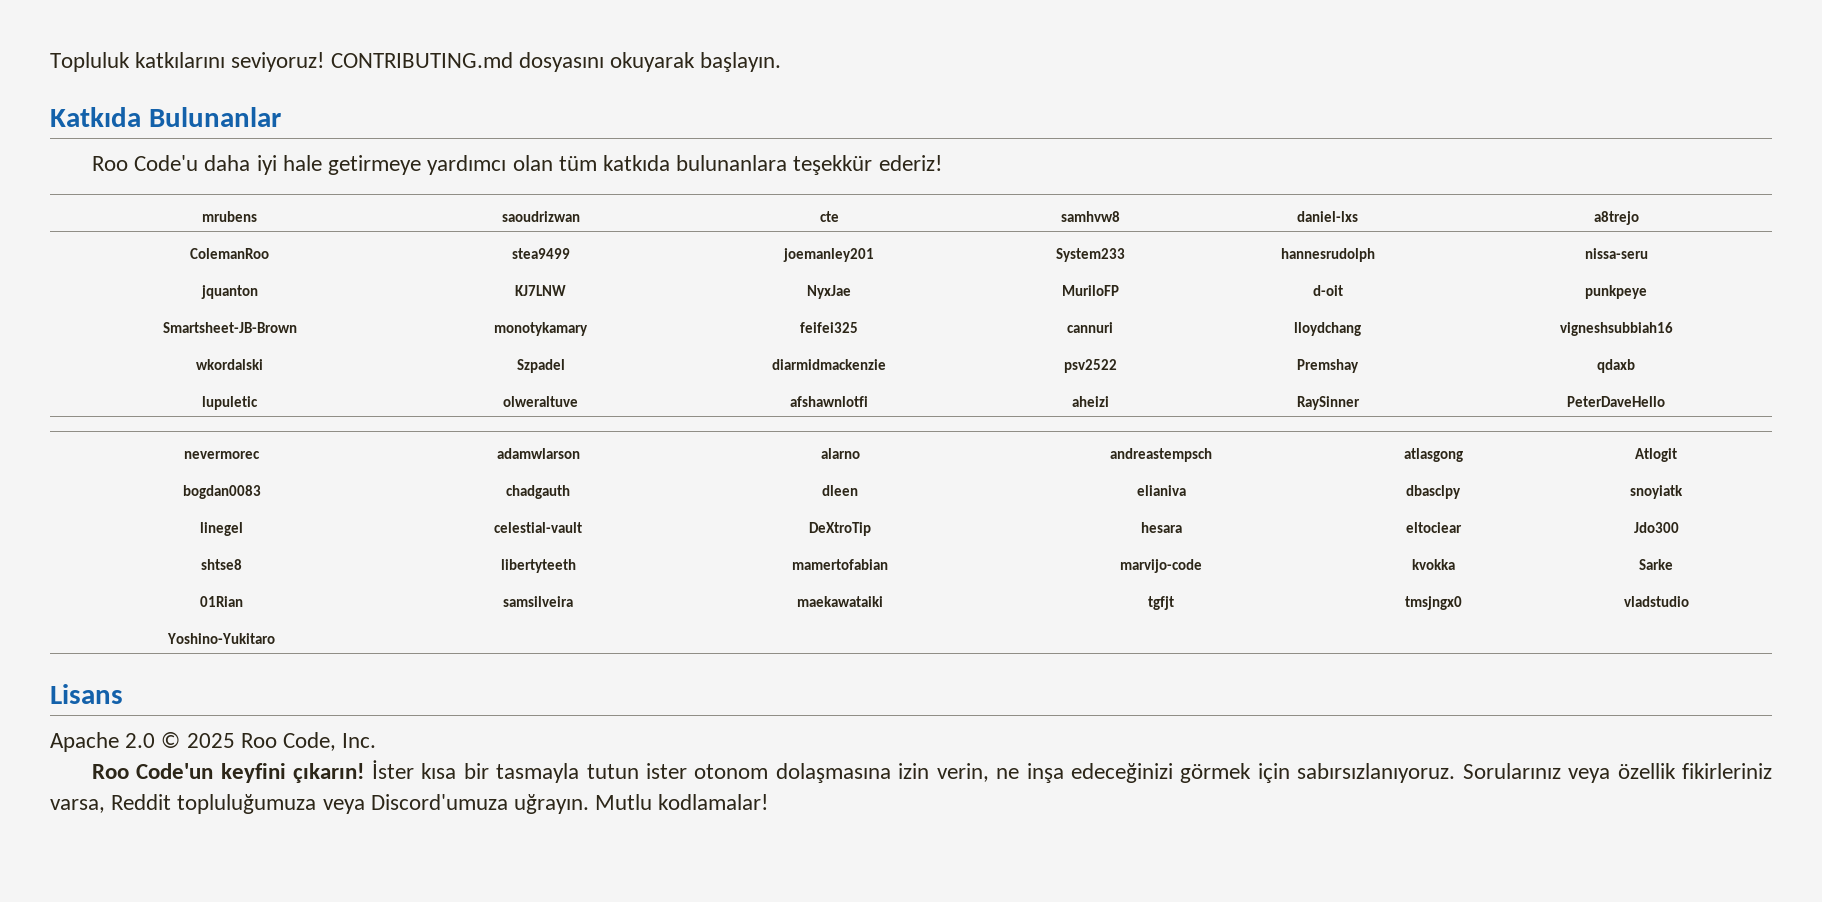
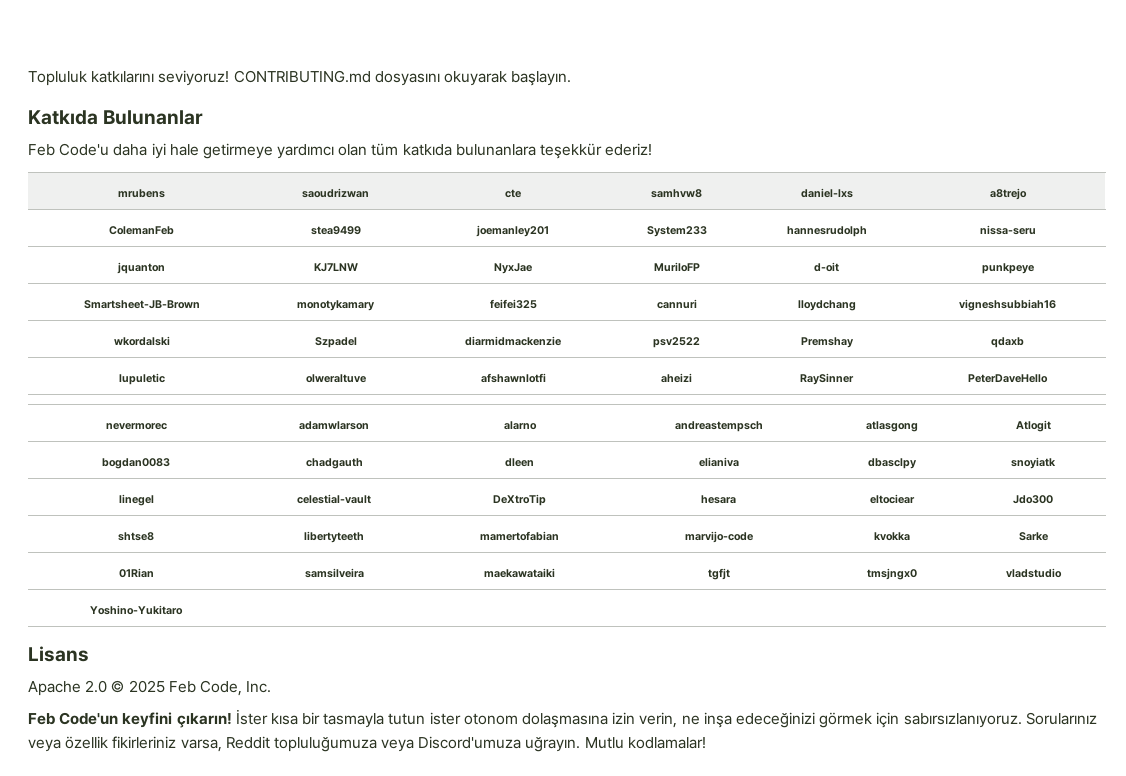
- Roo Code'u daha iyi hale getirmeye yardımcı olan tüm katkıda bulunanlara teşekkür ederiz!
+ Feb Code'u daha iyi hale getirmeye yardımcı olan tüm katkıda bulunanlara teşekkür ederiz!
- ColemanRoo | stea9499 | joemanley201 | System233 | hannesrudolph | nissa-seru
+ ColemanFeb | stea9499 | joemanley201 | System233 | hannesrudolph | nissa-seru
- Apache 2.0 © 2025 Roo Code, Inc.
+ Apache 2.0 © 2025 Feb Code, Inc.
- Roo Code'un keyfini çıkarın!
+ Feb Code'un keyfini çıkarın!

